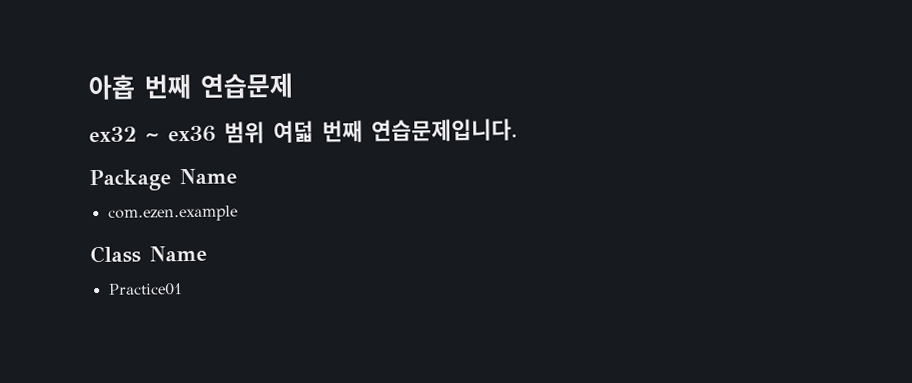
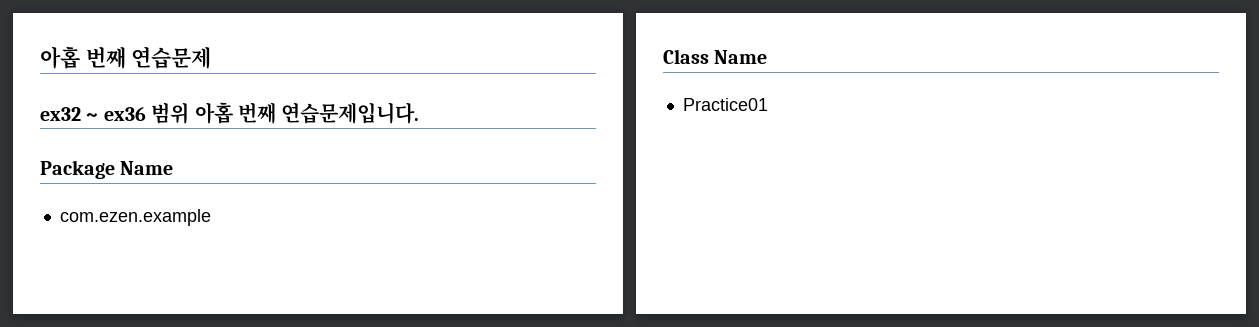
- ex32 ~ ex36 범위 여덟 번째 연습문제입니다.
+ ex32 ~ ex36 범위 아홉 번째 연습문제입니다.

